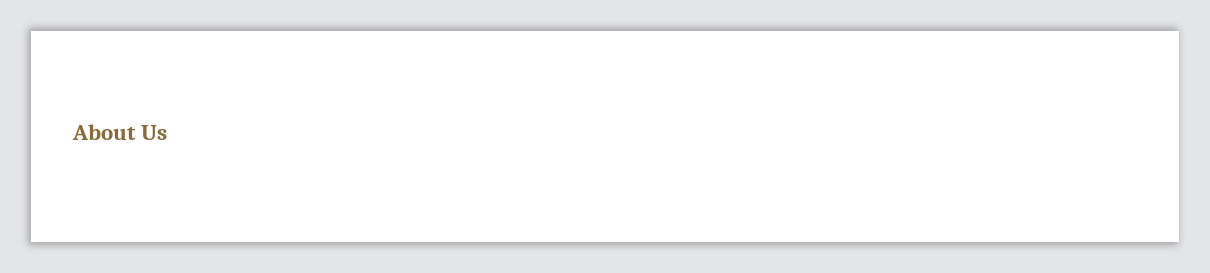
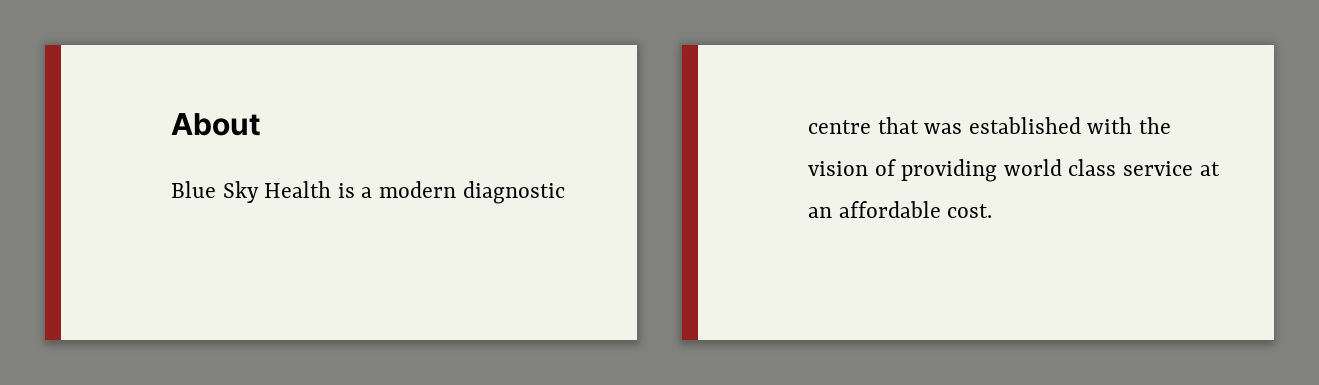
- About Us
+ About
+ Blue Sky Health is a modern diagnostic centre that was established with the vision of providing world class service at an affordable cost.

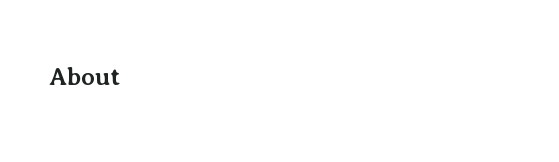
- Blue Sky Health is a modern diagnostic centre that was established with the vision of providing world class service at an affordable cost.

